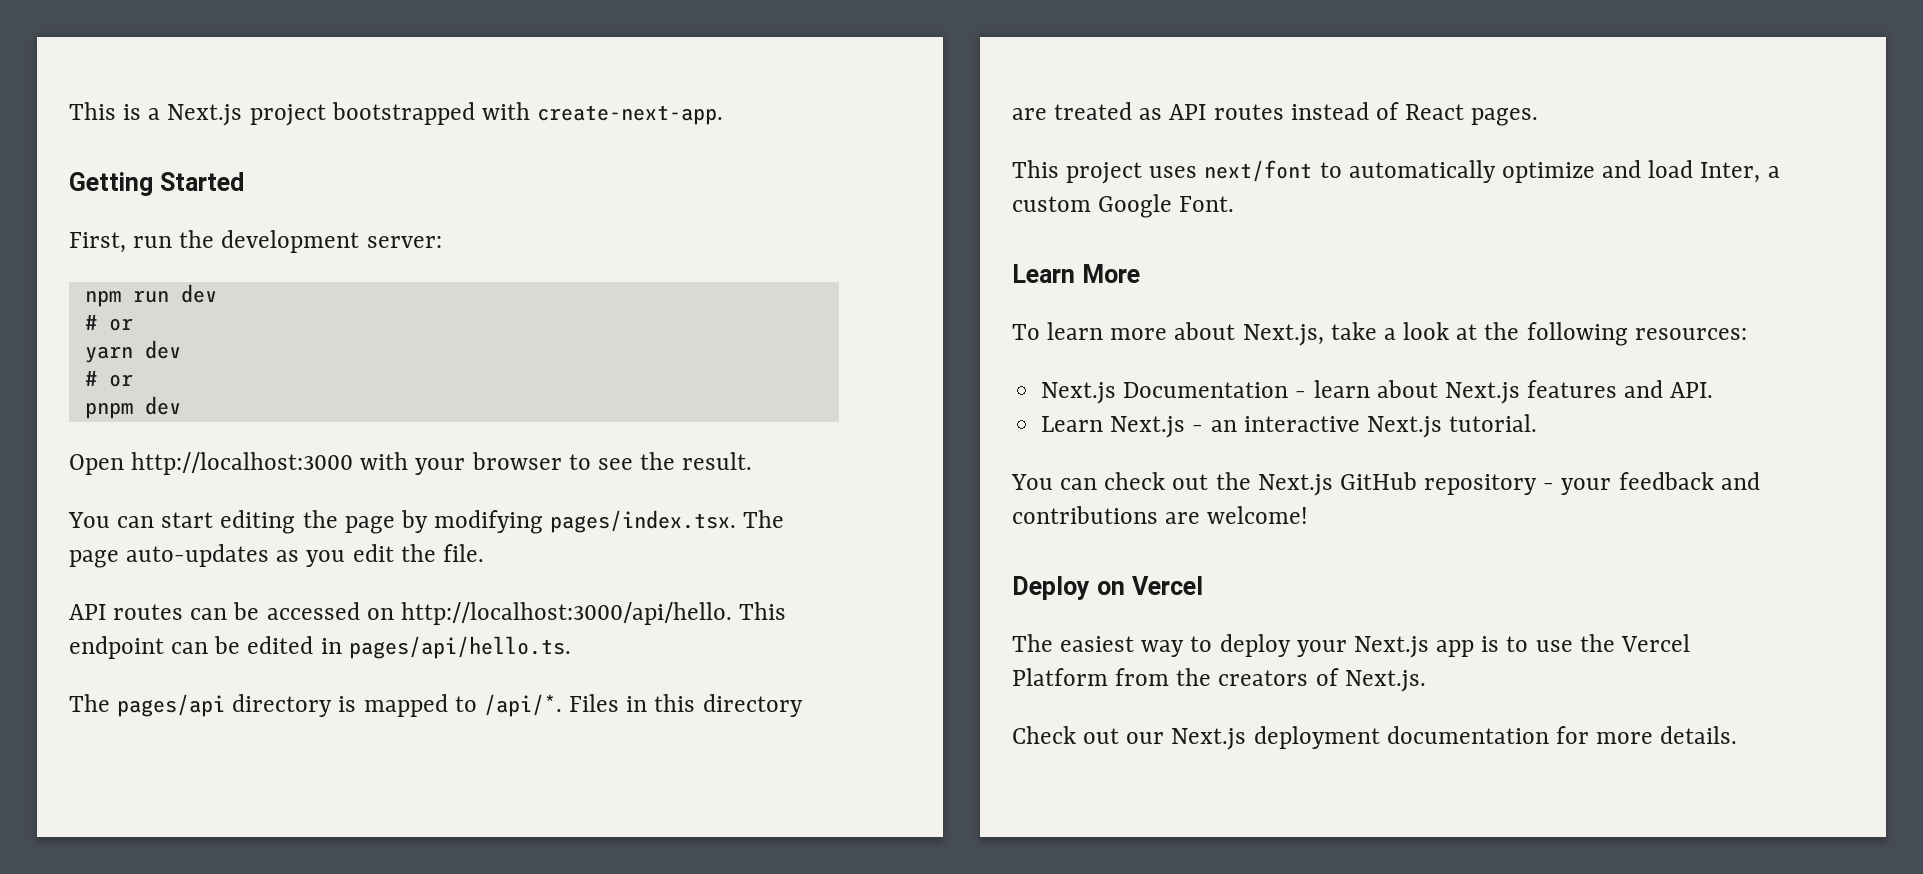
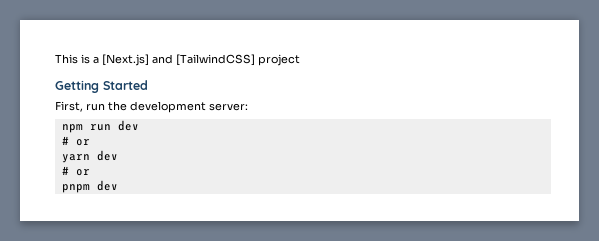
- This is a Next.js project bootstrapped with create-next-app.
+ This is a [Next.js] and [TailwindCSS] project
- Open http://localhost:3000 with your browser to see the result.
- You can start editing the page by modifying pages/index.tsx. The page auto-updates as you edit the file.
- API routes can be accessed on http://localhost:3000/api/hello. This endpoint can be edited in pages/api/hello.ts.
- The pages/api directory is mapped to /api/*. Files in this directory are treated as API routes instead of React pages.
- This project uses next/font to automatically optimize and load Inter, a custom Google Font.
- Learn More
- To learn more about Next.js, take a look at the following resources:
- Next.js Documentation - learn about Next.js features and API.
- Learn Next.js - an interactive Next.js tutorial.
- You can check out the Next.js GitHub repository - your feedback and contributions are welcome!
- Deploy on Vercel
- The easiest way to deploy your Next.js app is to use the Vercel Platform from the creators of Next.js.
- Check out our Next.js deployment documentation for more details.

